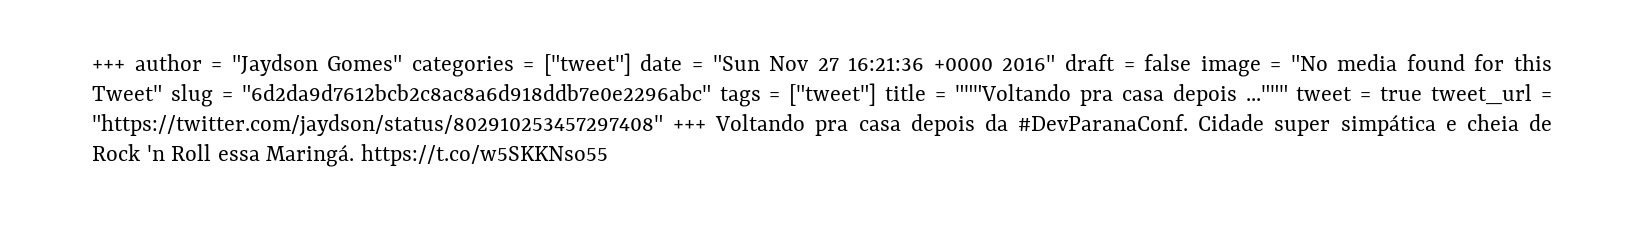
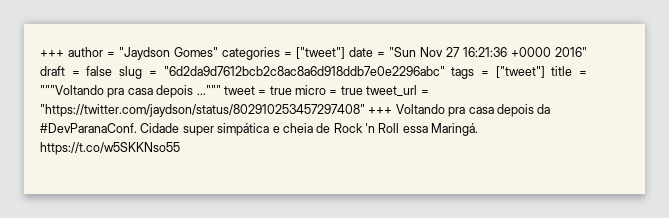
- +++ author = "Jaydson Gomes" categories = ["tweet"] date = "Sun Nov 27 16:21:36 +0000 2016" draft = false image = "No media found for this Tweet" slug = "6d2da9d7612bcb2c8ac8a6d918ddb7e0e2296abc" tags = ["tweet"] title = """Voltando pra casa depois ...""" tweet = true tweet_url = "https://twitter.com/jaydson/status/802910253457297408" +++ Voltando pra casa depois da #DevParanaConf.
+ +++ author = "Jaydson Gomes" categories = ["tweet"] date = "Sun Nov 27 16:21:36 +0000 2016" draft = false slug = "6d2da9d7612bcb2c8ac8a6d918ddb7e0e2296abc" tags = ["tweet"] title = """Voltando pra casa depois ...""" tweet = true micro = true tweet_url = "https://twitter.com/jaydson/status/802910253457297408" +++ Voltando pra casa depois da #DevParanaConf.

